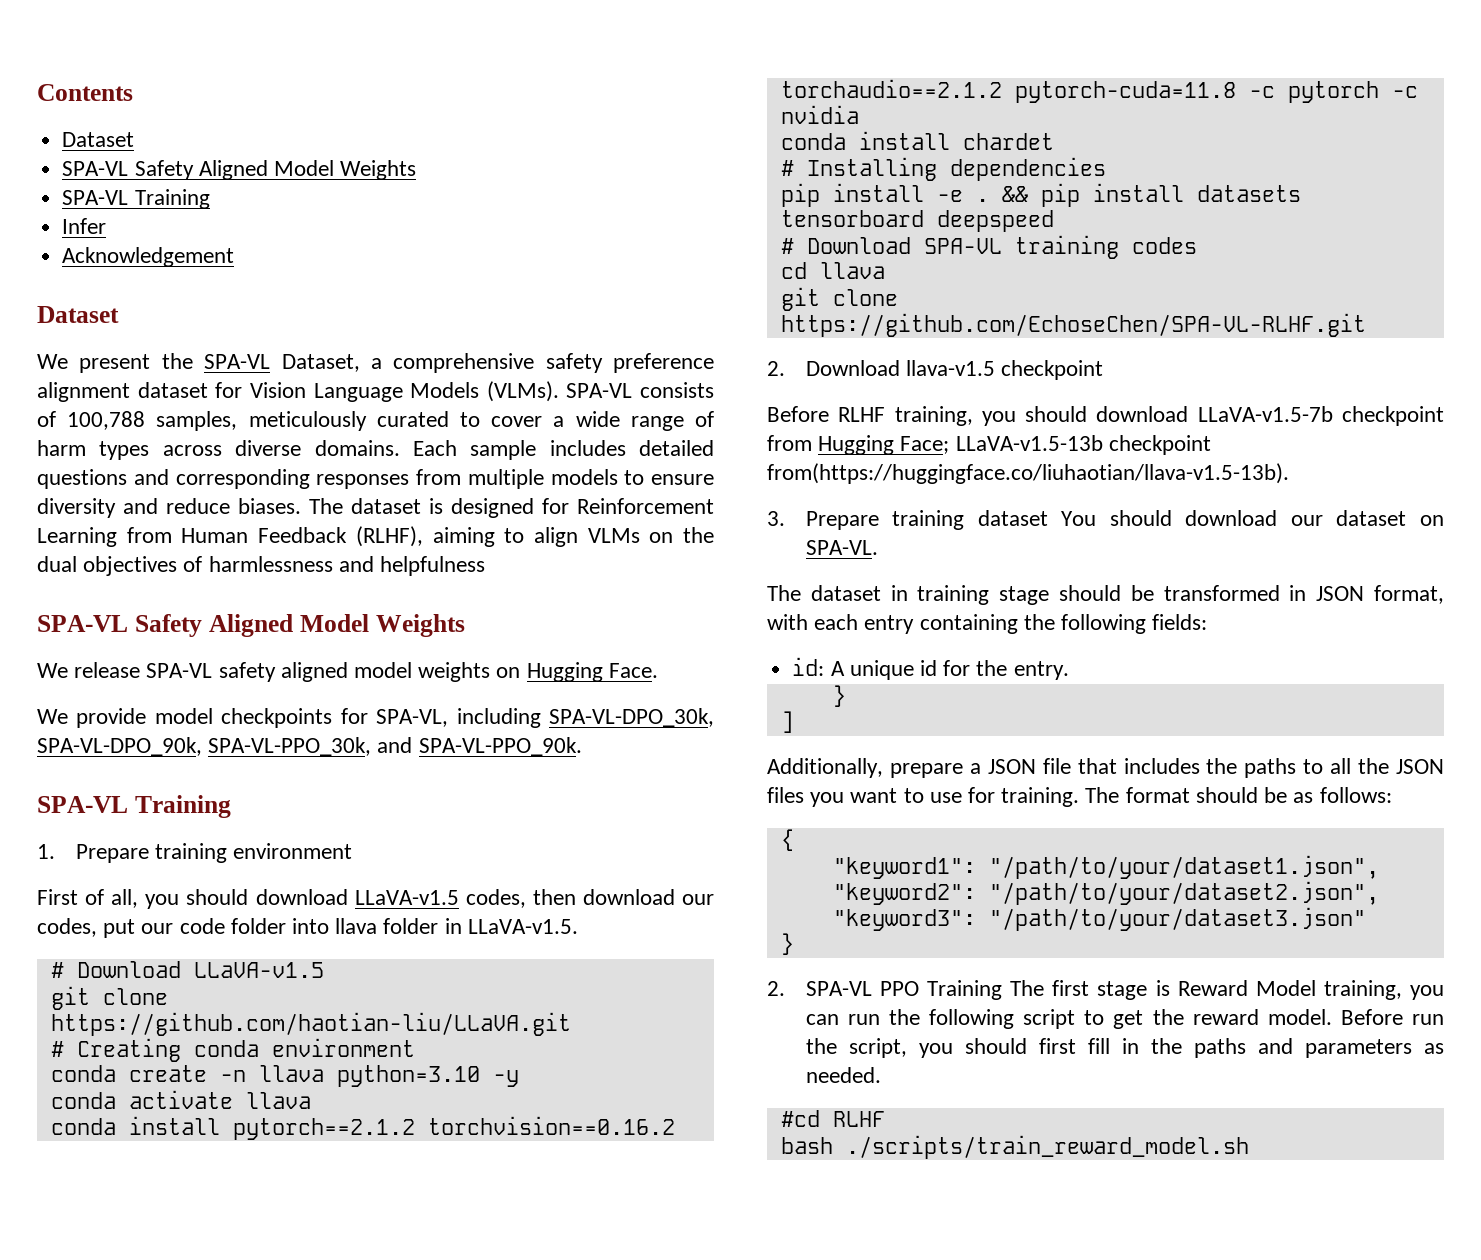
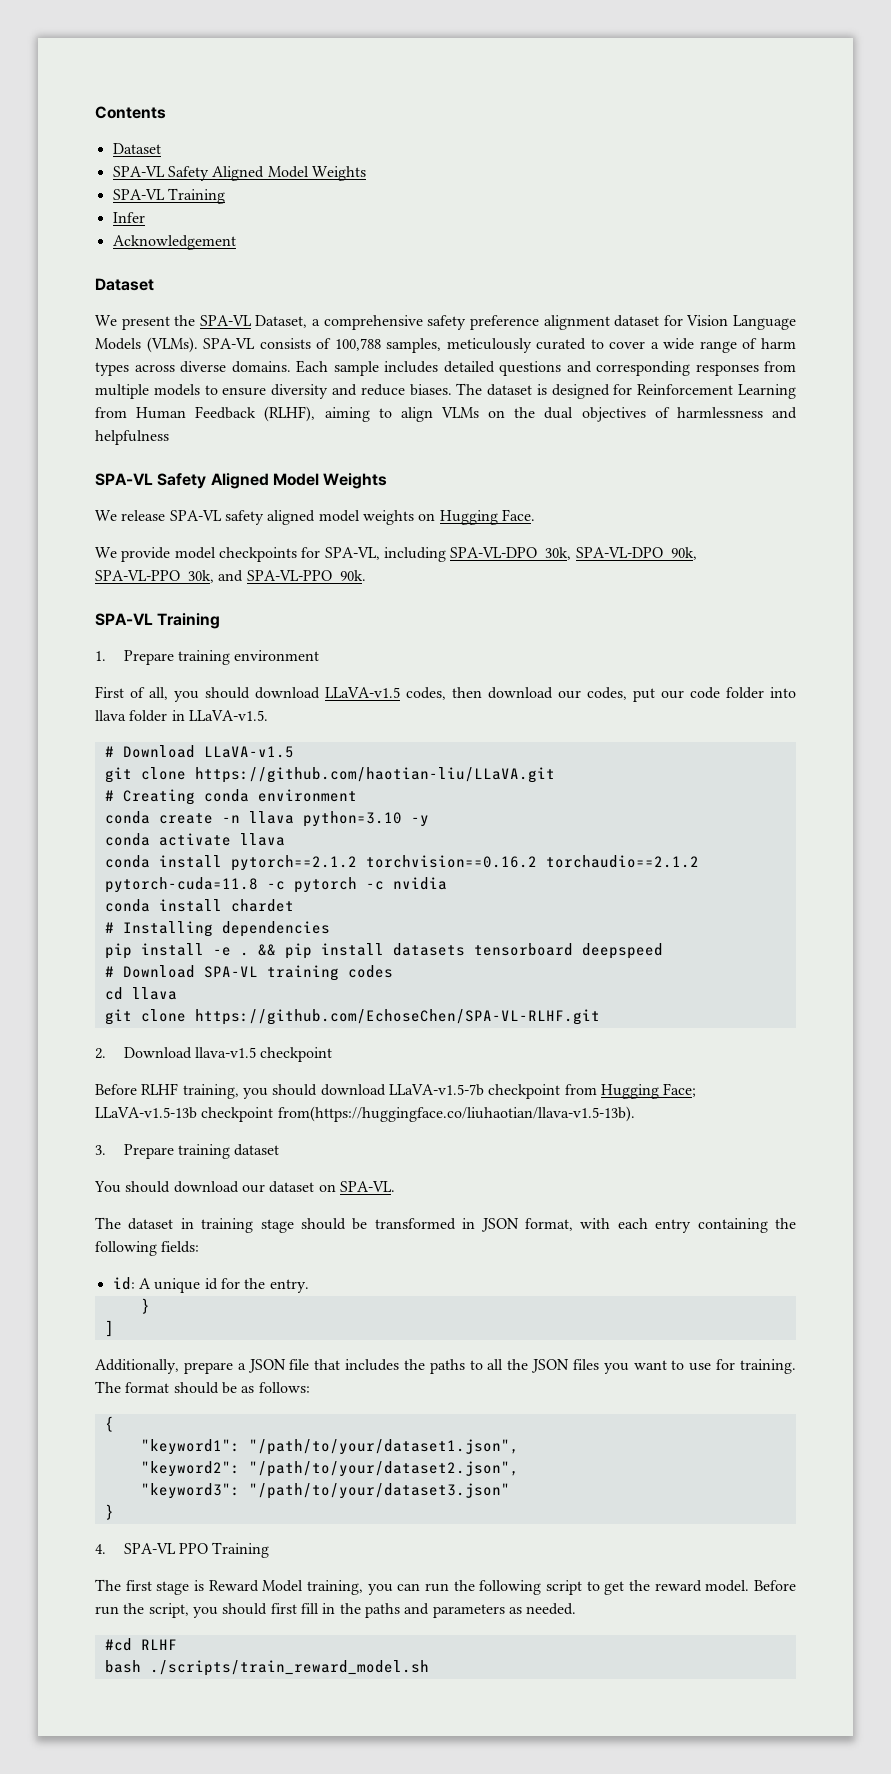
- 3. Prepare training dataset You should download our dataset on SPA-VL.
+ 3. Prepare training dataset
+ You should download our dataset on SPA-VL.
- 2. SPA-VL PPO Training The first stage is Reward Model training, you can run the following script to get the reward model.
+ 4. SPA-VL PPO Training
+ The first stage is Reward Model training, you can run the following script to get the reward model.

